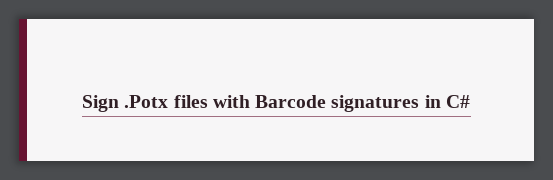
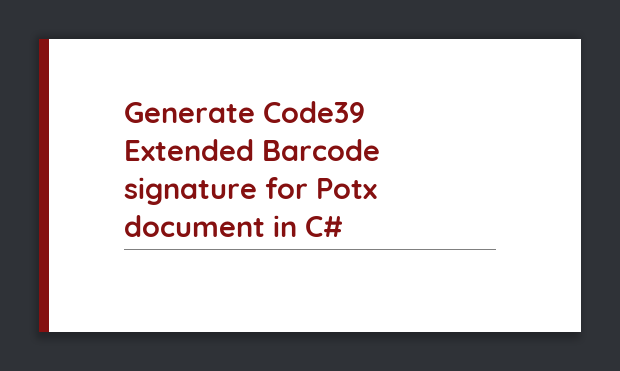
- Sign .Potx files with Barcode signatures in C#
+ Generate Code39 Extended Barcode signature for Potx document in C#

